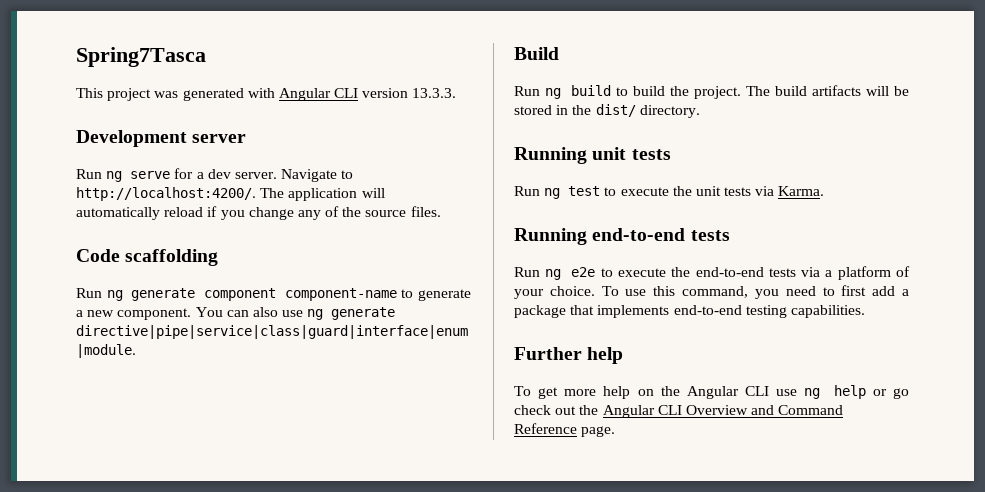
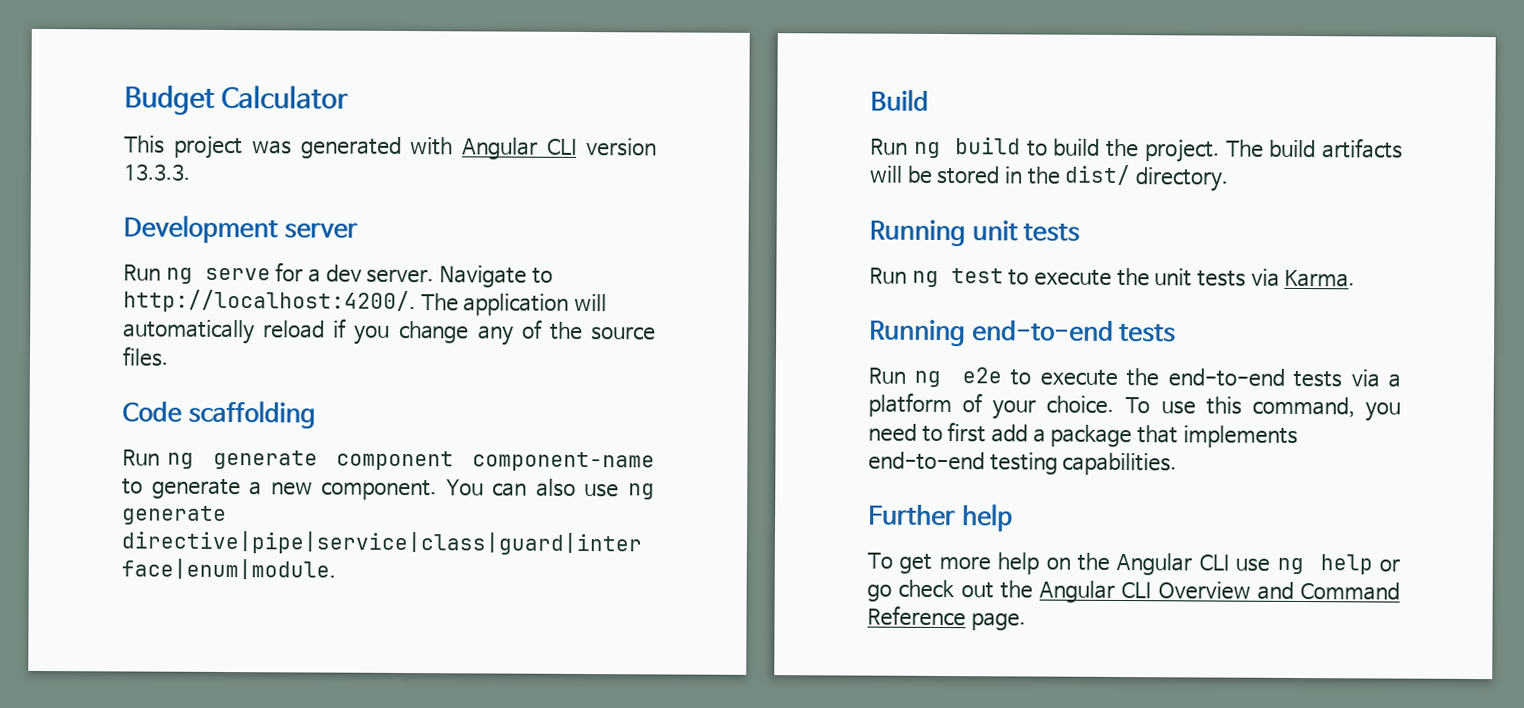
- Spring7Tasca
+ Budget Calculator

